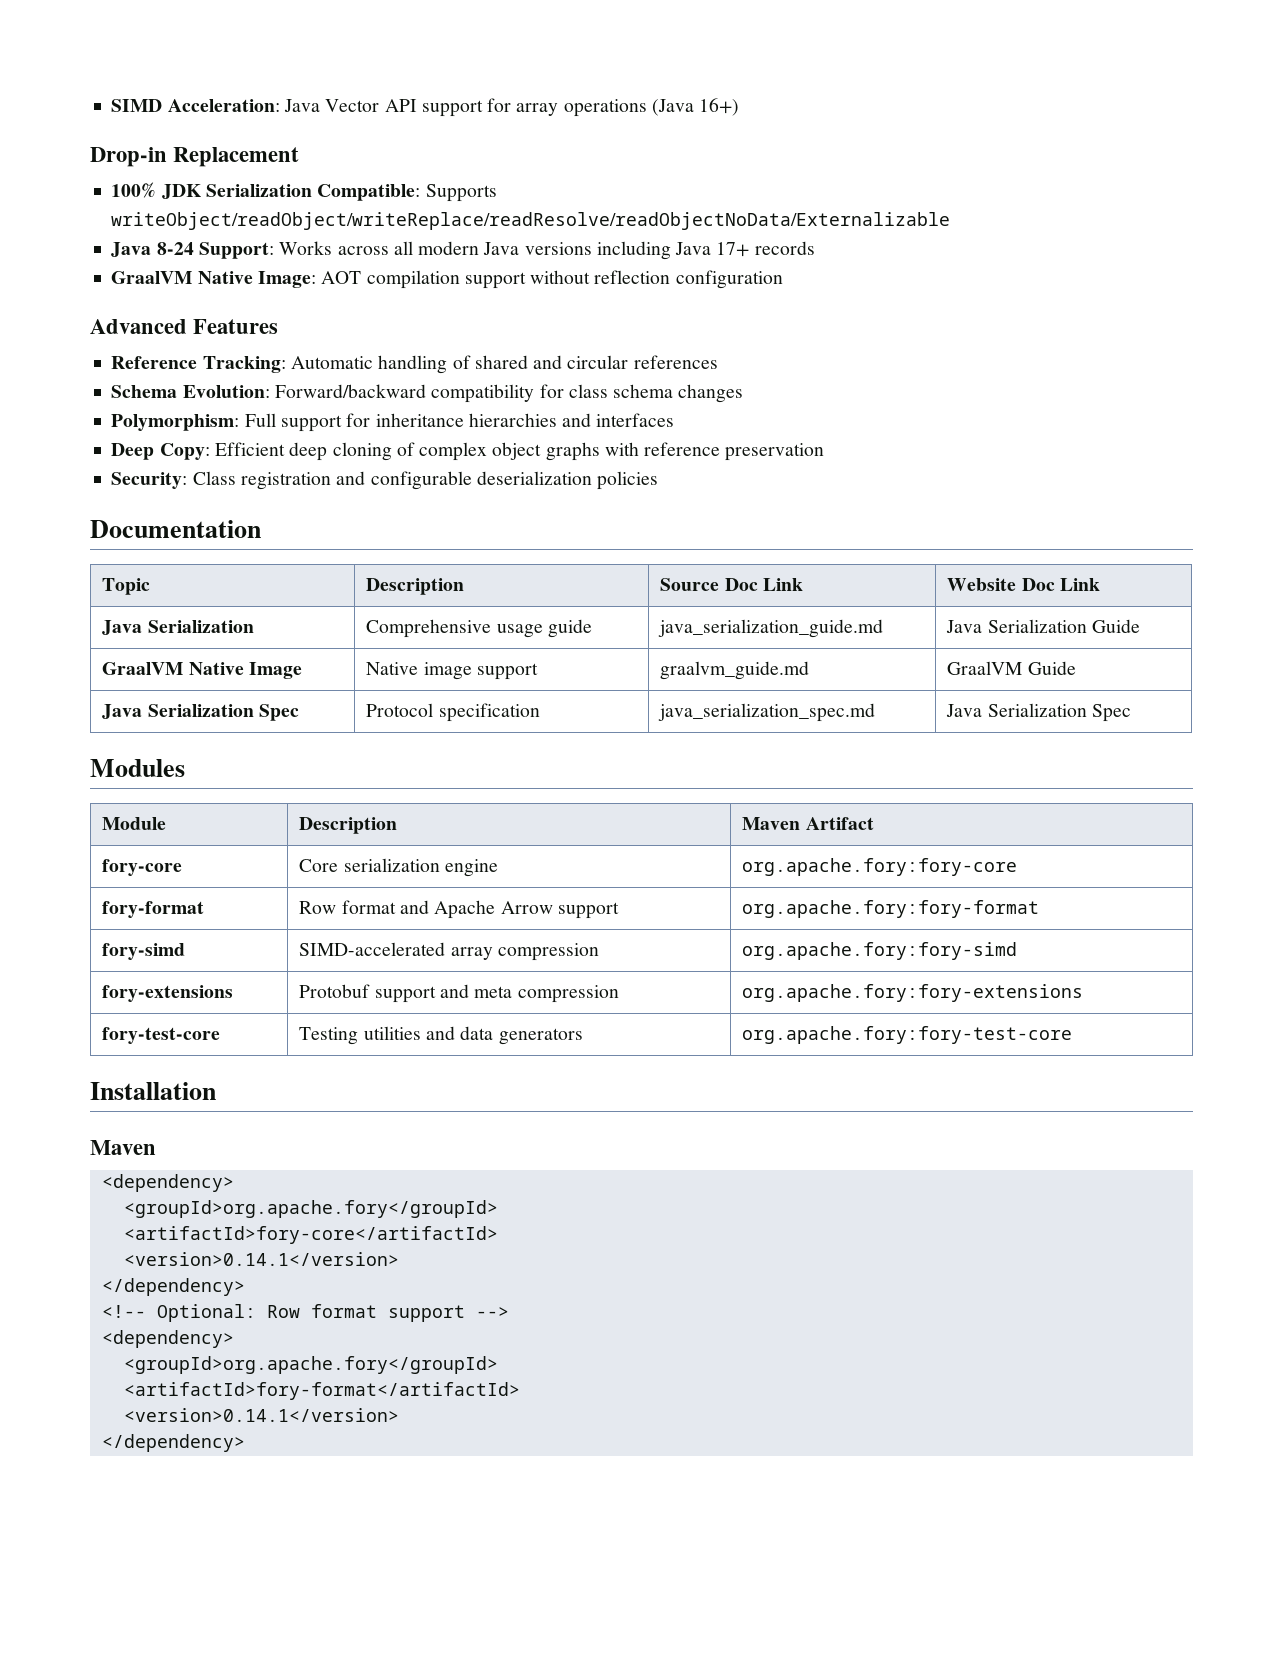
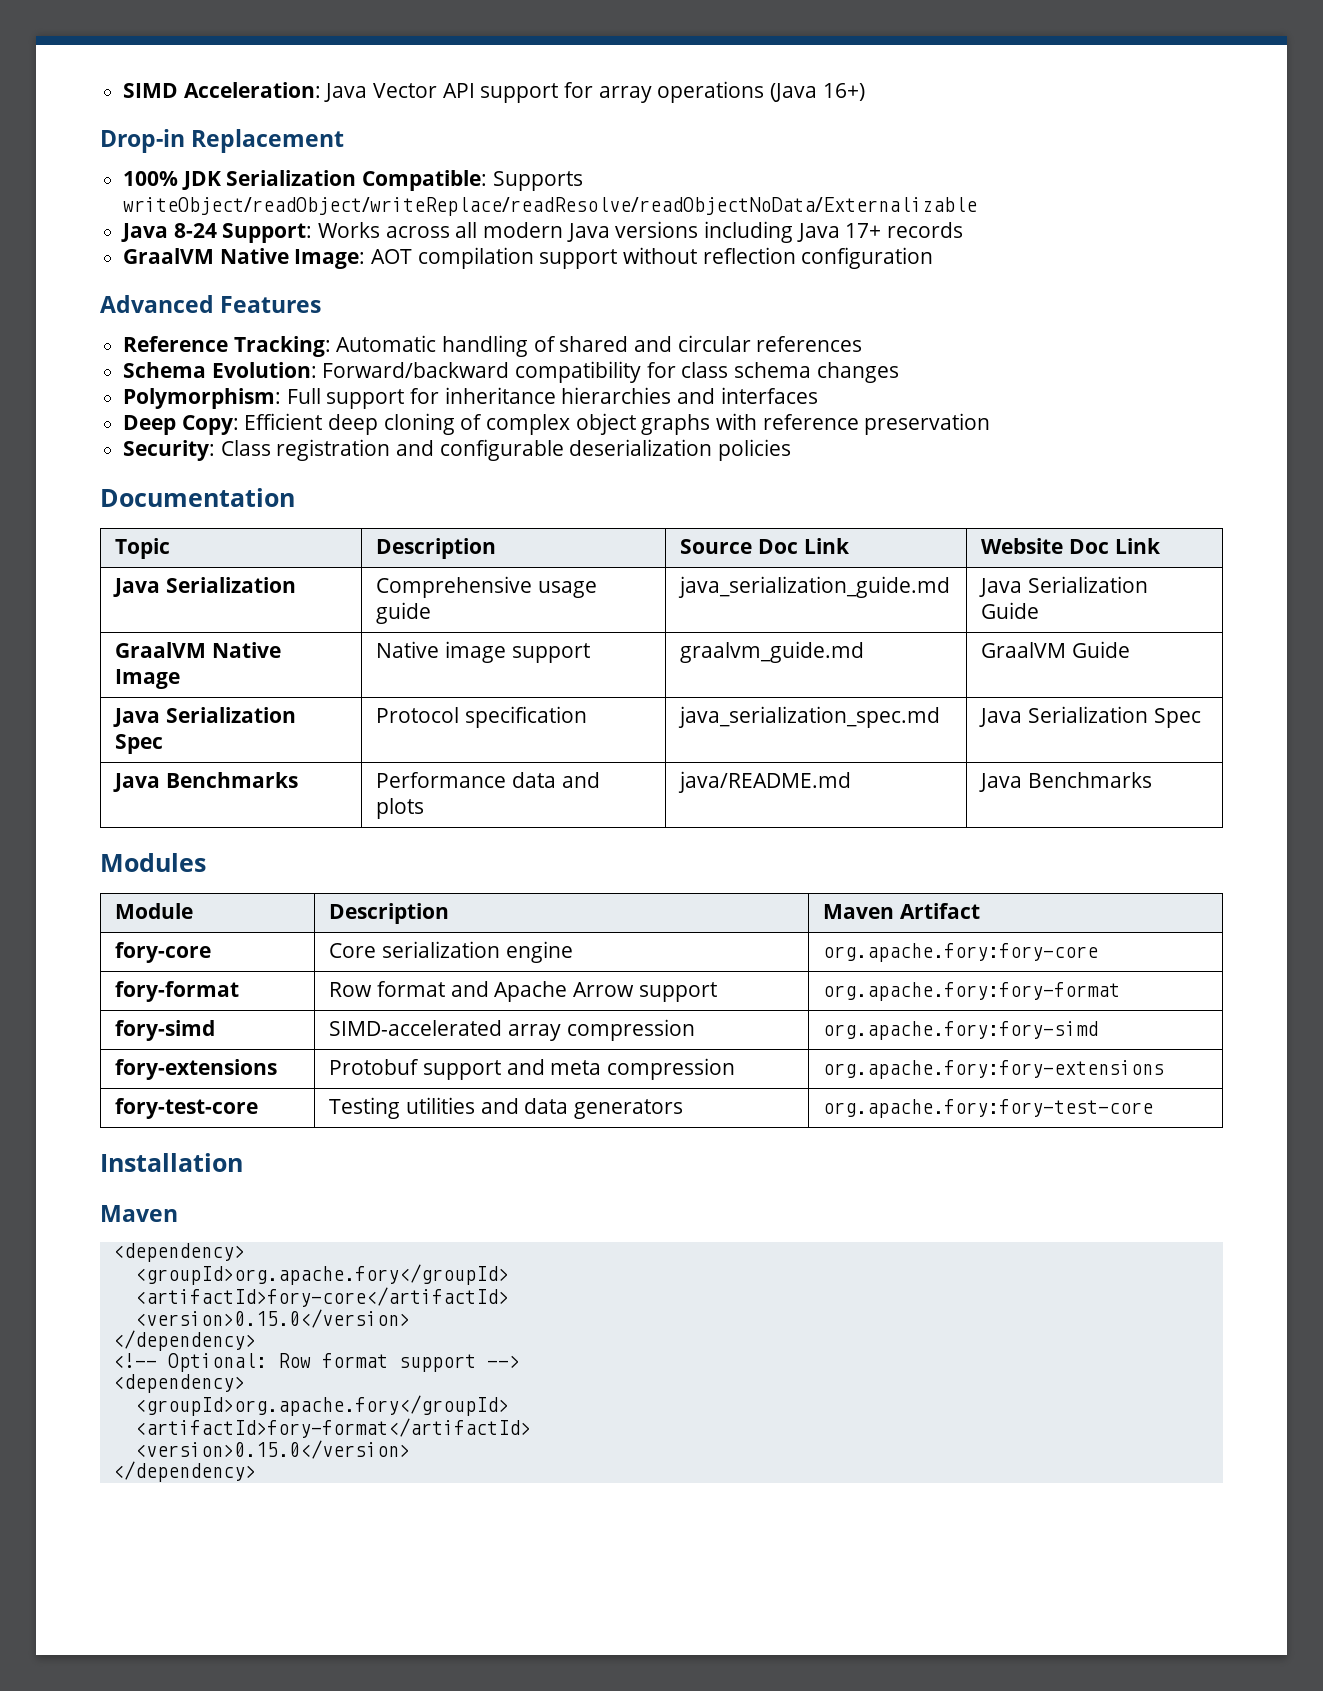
+ Java Benchmarks | Performance data and plots | java/README.md | Java Benchmarks
  <artifactId>fory-core</artifactId>
- <version>0.14.1</version>
+ <version>0.15.0</version>
  <artifactId>fory-format</artifactId>
- <version>0.14.1</version>
+ <version>0.15.0</version>

